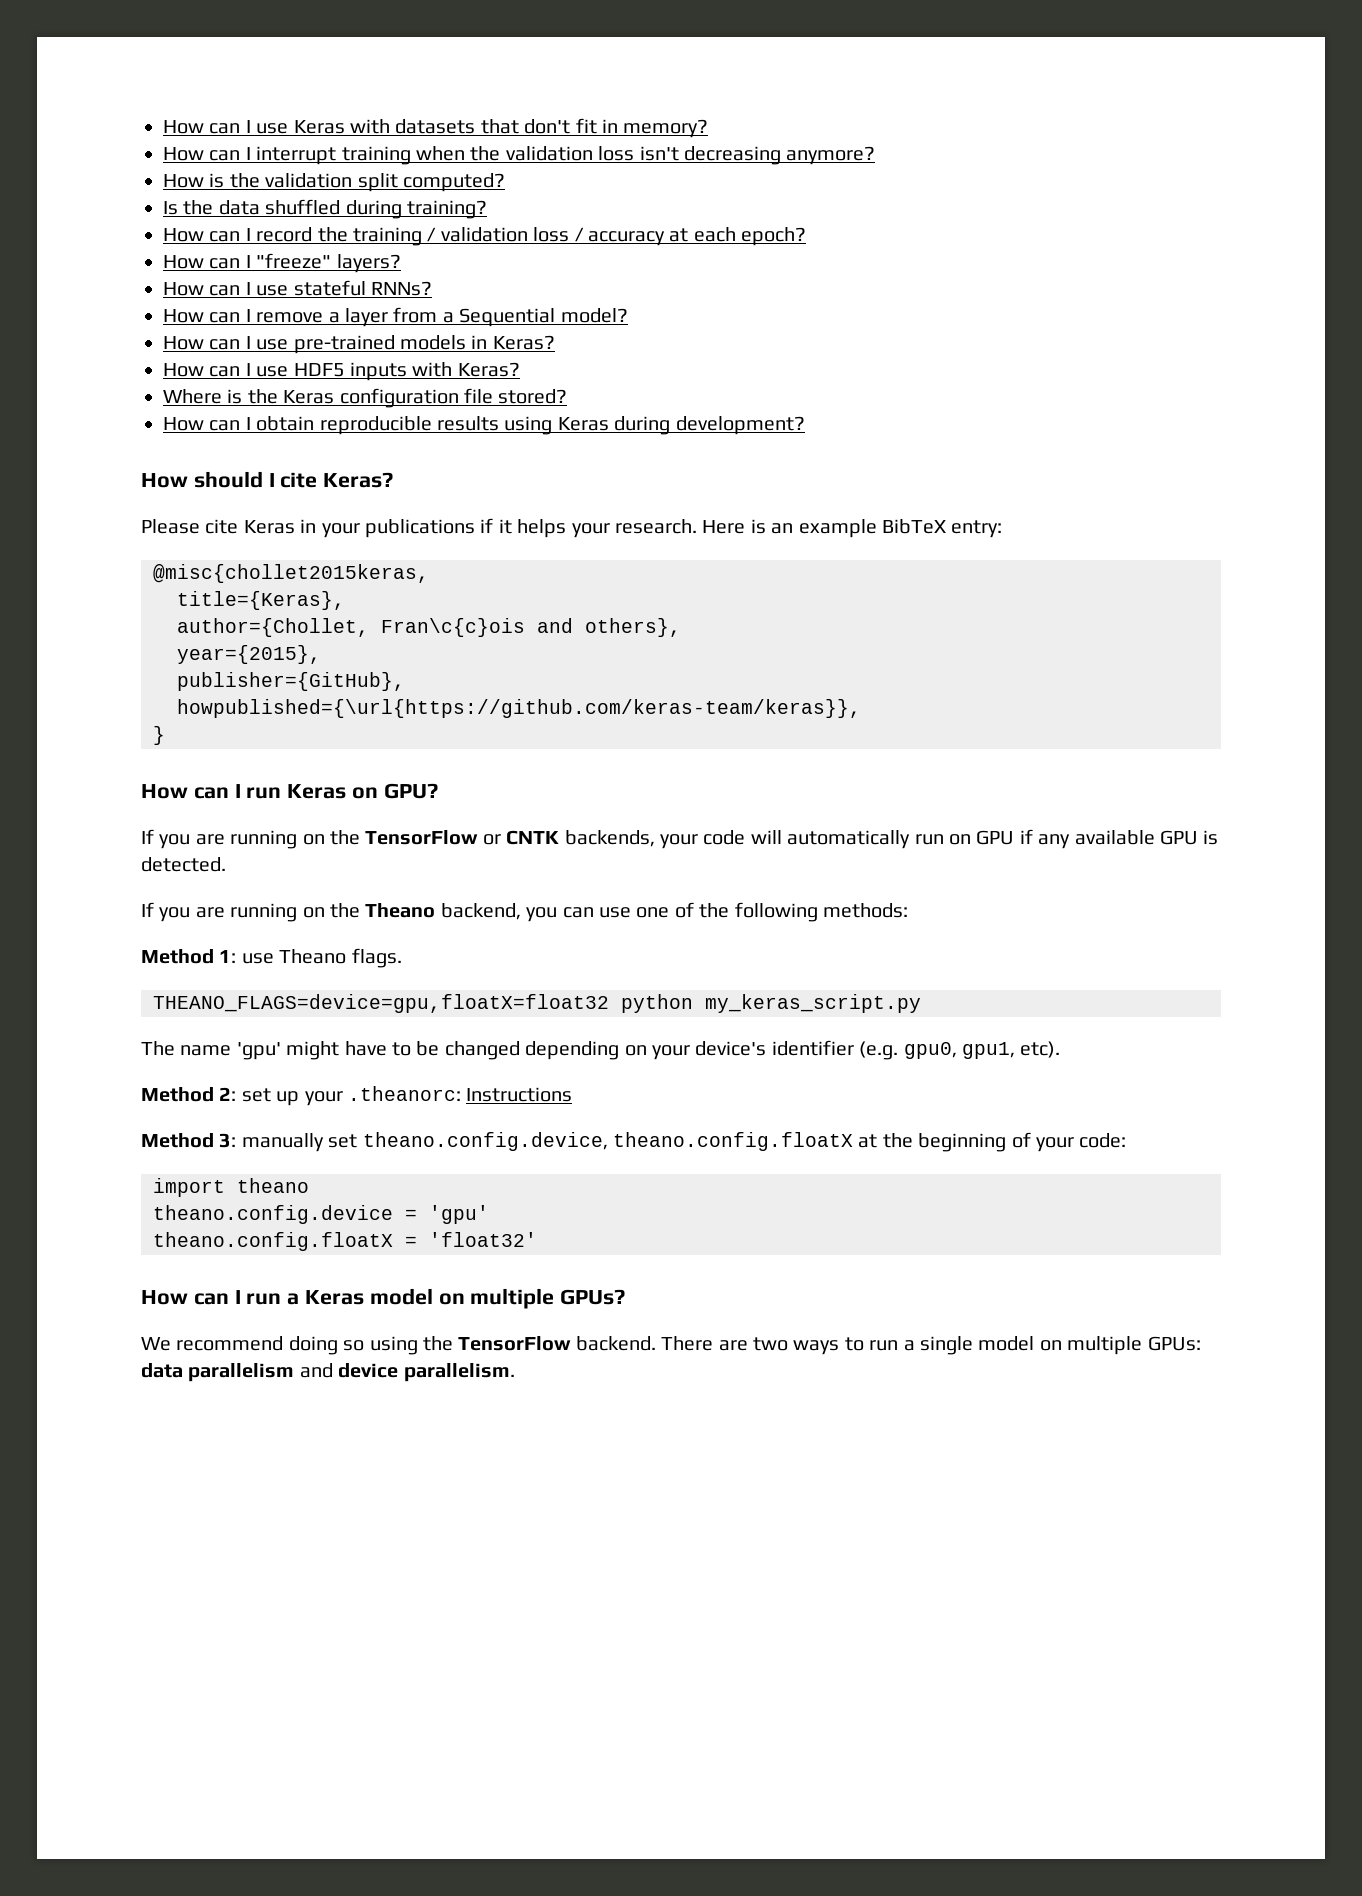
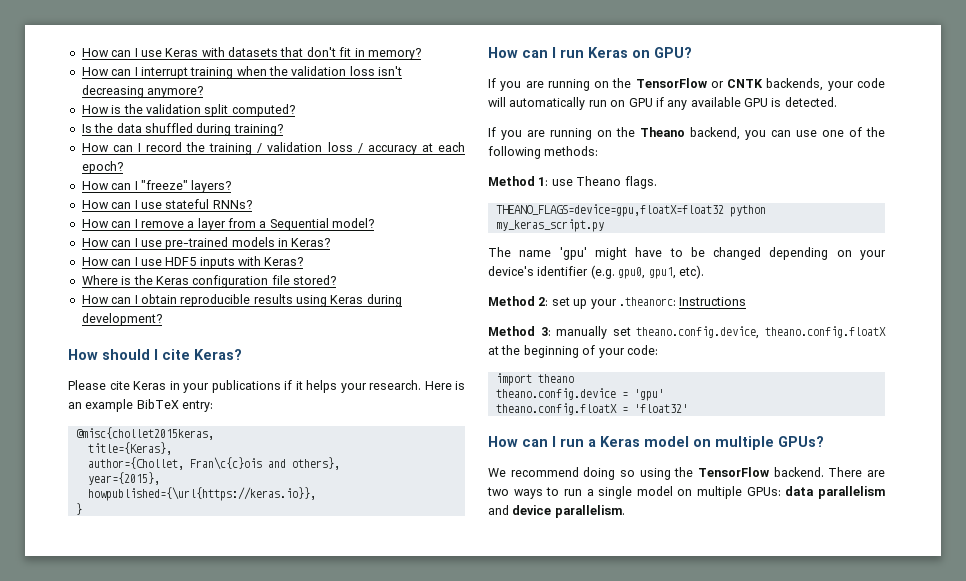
- publisher={GitHub},
- howpublished={\url{https://github.com/keras-team/keras}},
+ howpublished={\url{https://keras.io}},

